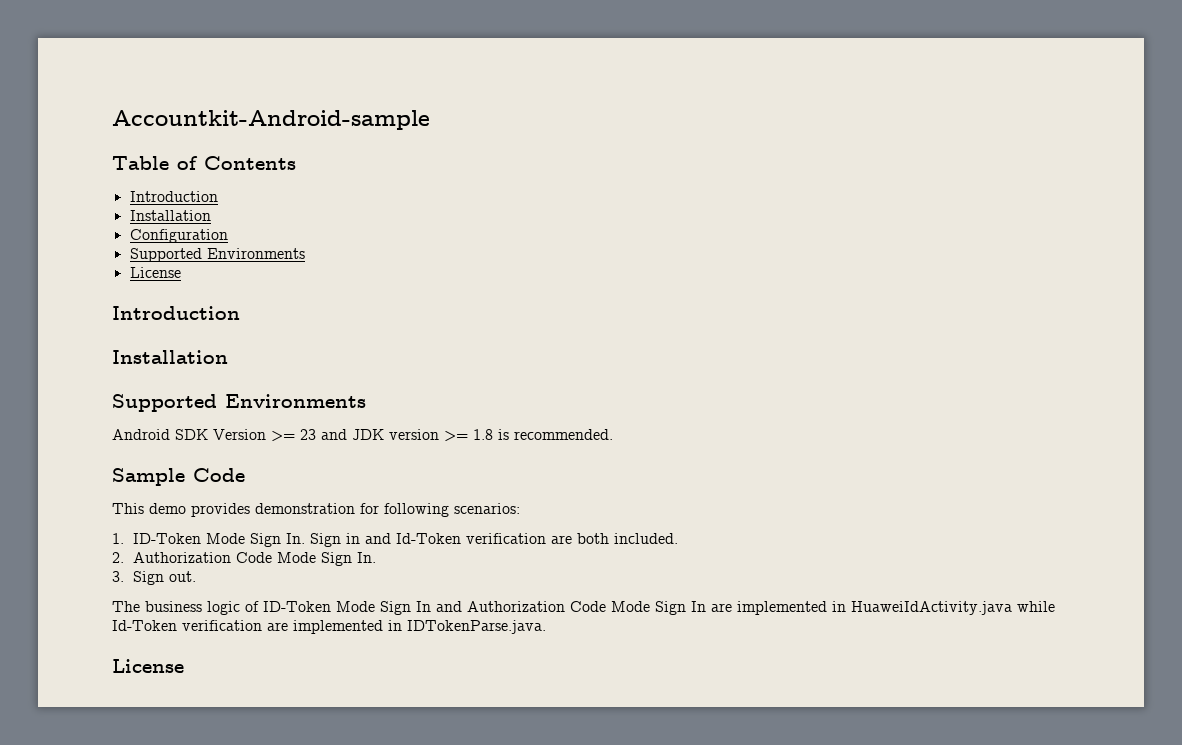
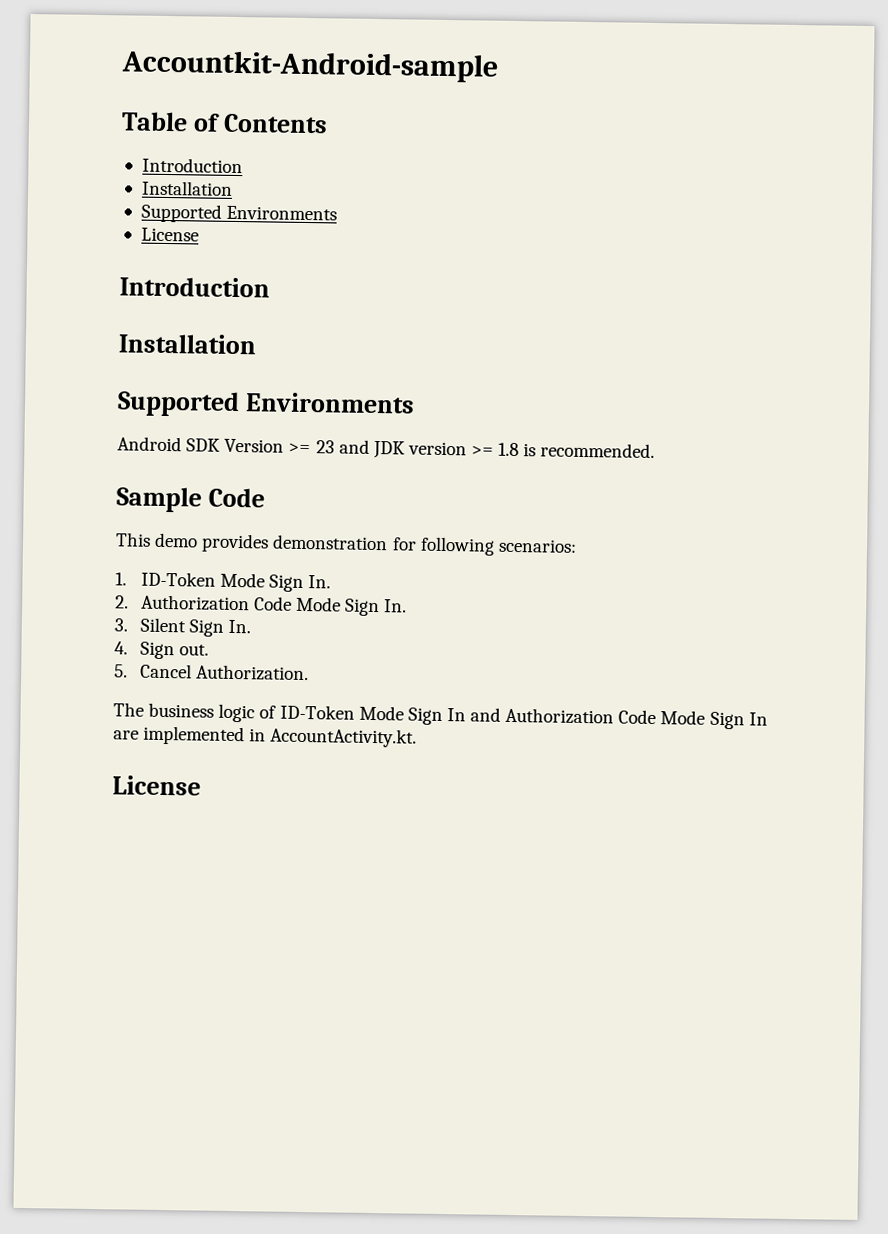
- Configuration
- 1. ID-Token Mode Sign In. Sign in and Id-Token verification are both included.
+ 1. ID-Token Mode Sign In.
- 3. Sign out.
+ 3. Silent Sign In.
+ 4. Sign out.
+ 5. Cancel Authorization.
- The business logic of ID-Token Mode Sign In and Authorization Code Mode Sign In are implemented in HuaweiIdActivity.java while Id-Token verification are implemented in IDTokenParse.java.
+ The business logic of ID-Token Mode Sign In and Authorization Code Mode Sign In are implemented in AccountActivity.kt.

